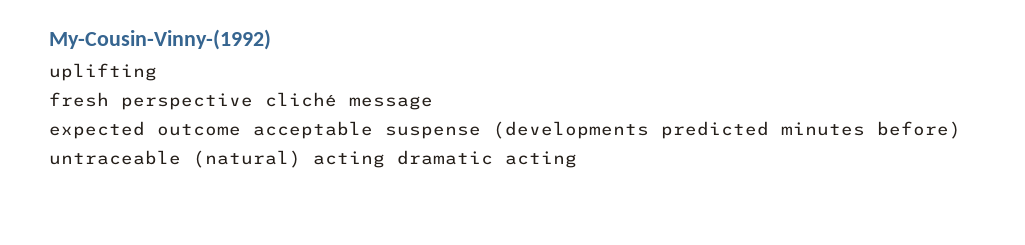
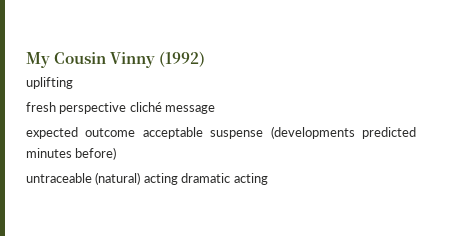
- My-Cousin-Vinny-(1992)
+ My Cousin Vinny (1992)

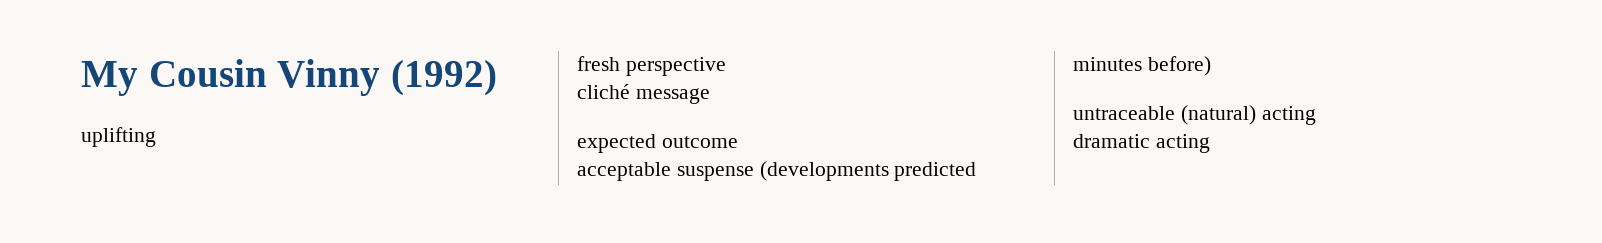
- fresh perspective cliché message
+ fresh perspective
+ cliché message
- expected outcome acceptable suspense (developments predicted minutes before)
+ expected outcome
+ acceptable suspense (developments predicted minutes before)
- untraceable (natural) acting dramatic acting
+ untraceable (natural) acting
+ dramatic acting

